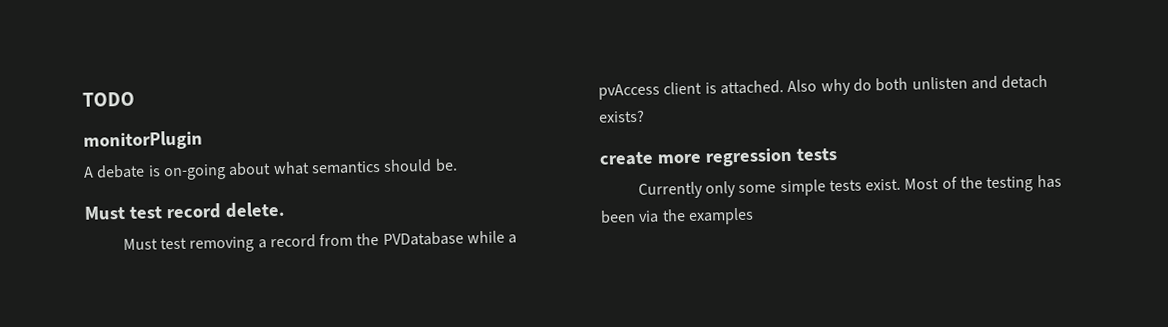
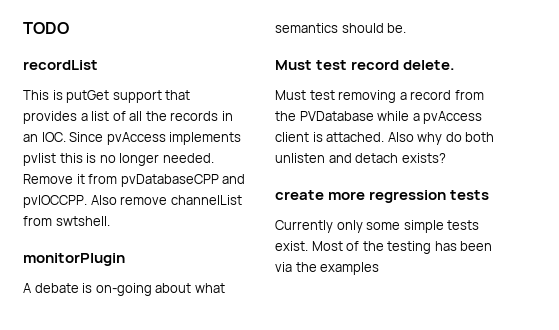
+ recordList
+ This is putGet support that provides a list of all the records in an IOC. Since pvAccess implements pvlist this is no longer needed. Remove it from pvDatabaseCPP and pvIOCCPP. Also remove channelList from swtshell.

